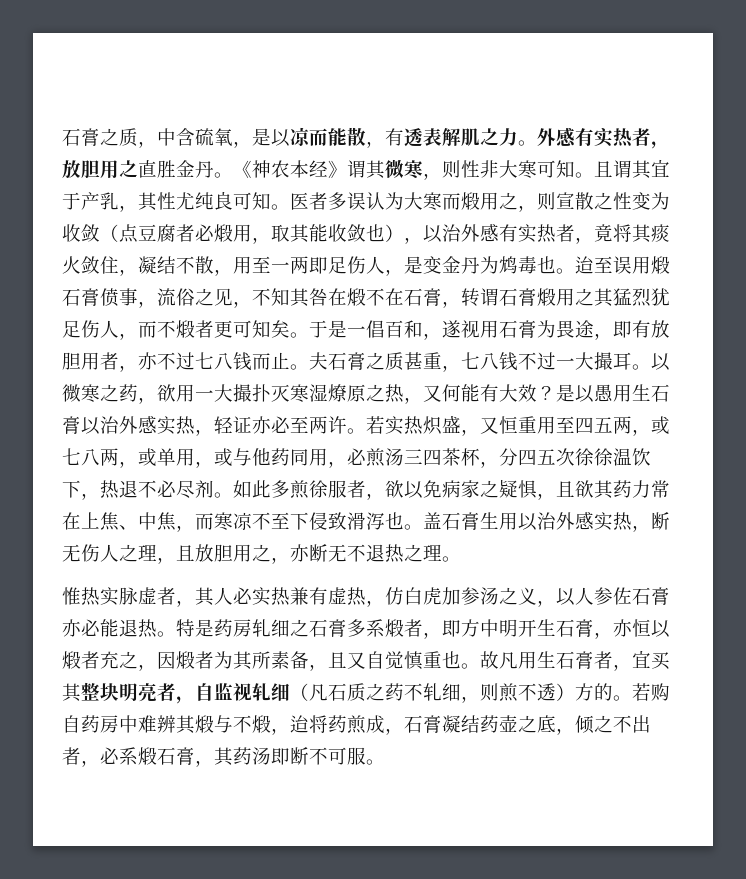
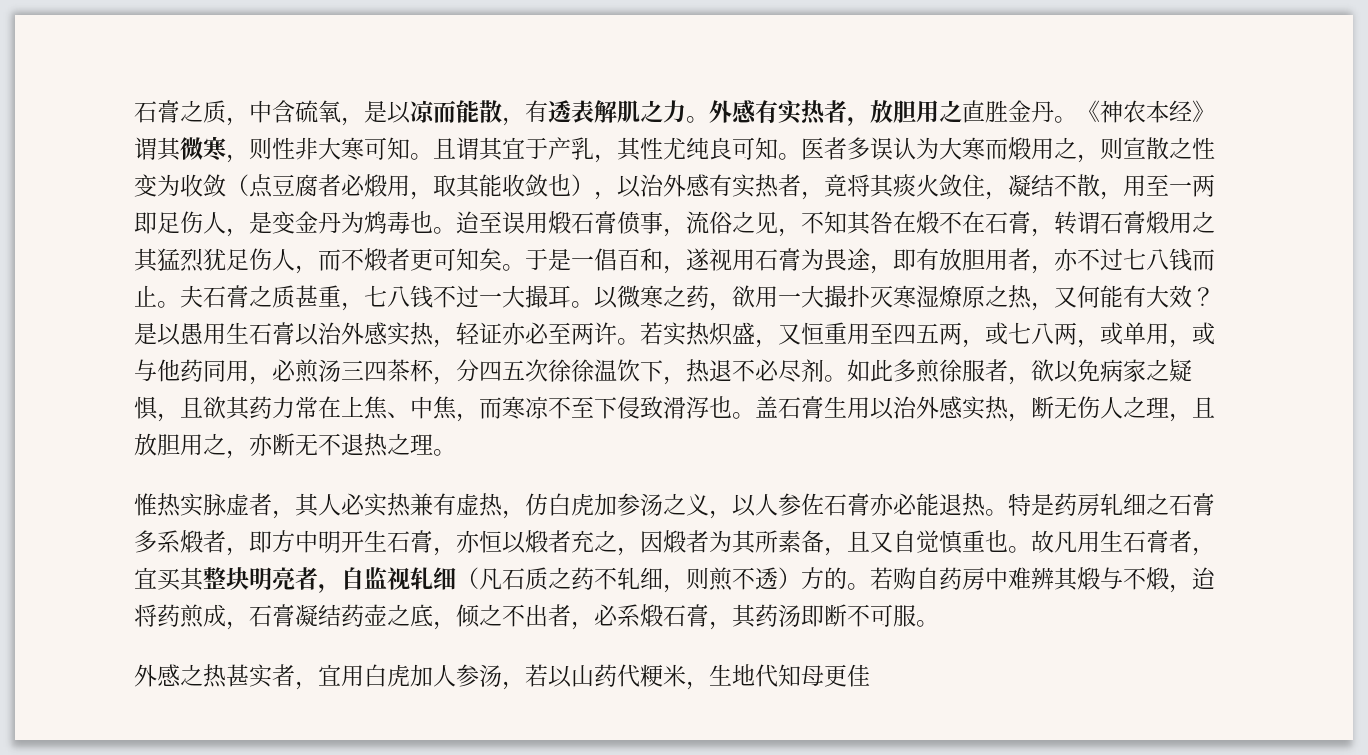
+ 外感之热甚实者，宜用白虎加人参汤，若以山药代粳米，生地代知母更佳

